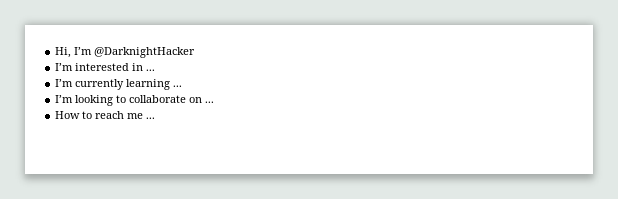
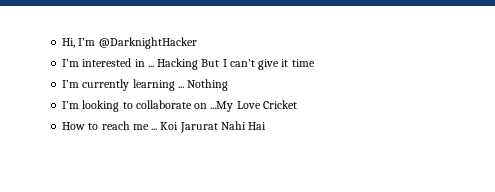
+ Hacking But I can't give it time
+ Nothing
- I’m looking to collaborate on ...
+ I’m looking to collaborate on ...My Love Cricket
+ Koi Jarurat Nahi Hai

